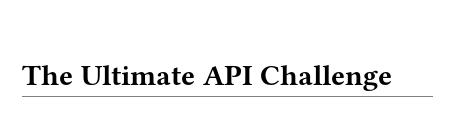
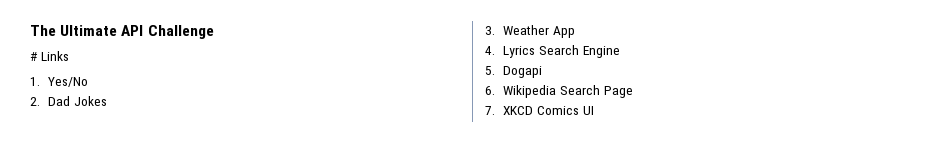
+ # Links
+ 1. Yes/No
+ 2. Dad Jokes
+ 3. Weather App
+ 4. Lyrics Search Engine
+ 5. Dogapi
+ 6. Wikipedia Search Page
+ 7. XKCD Comics UI

